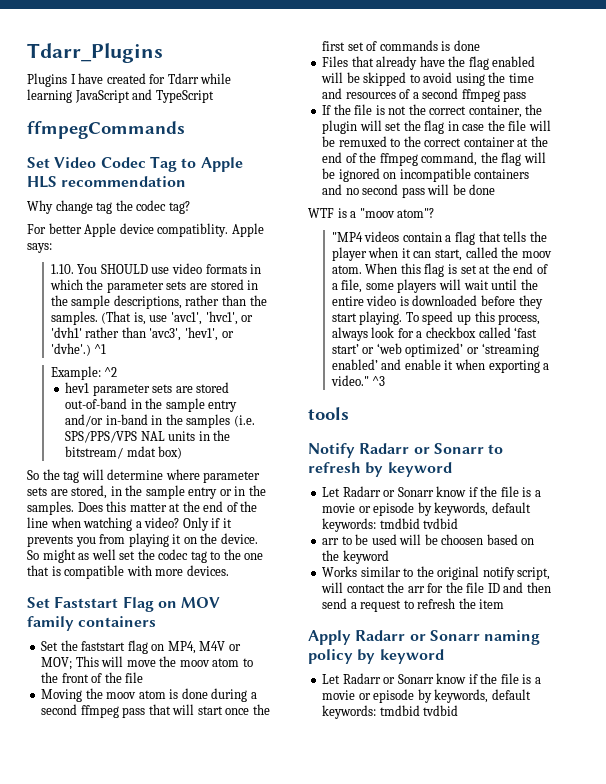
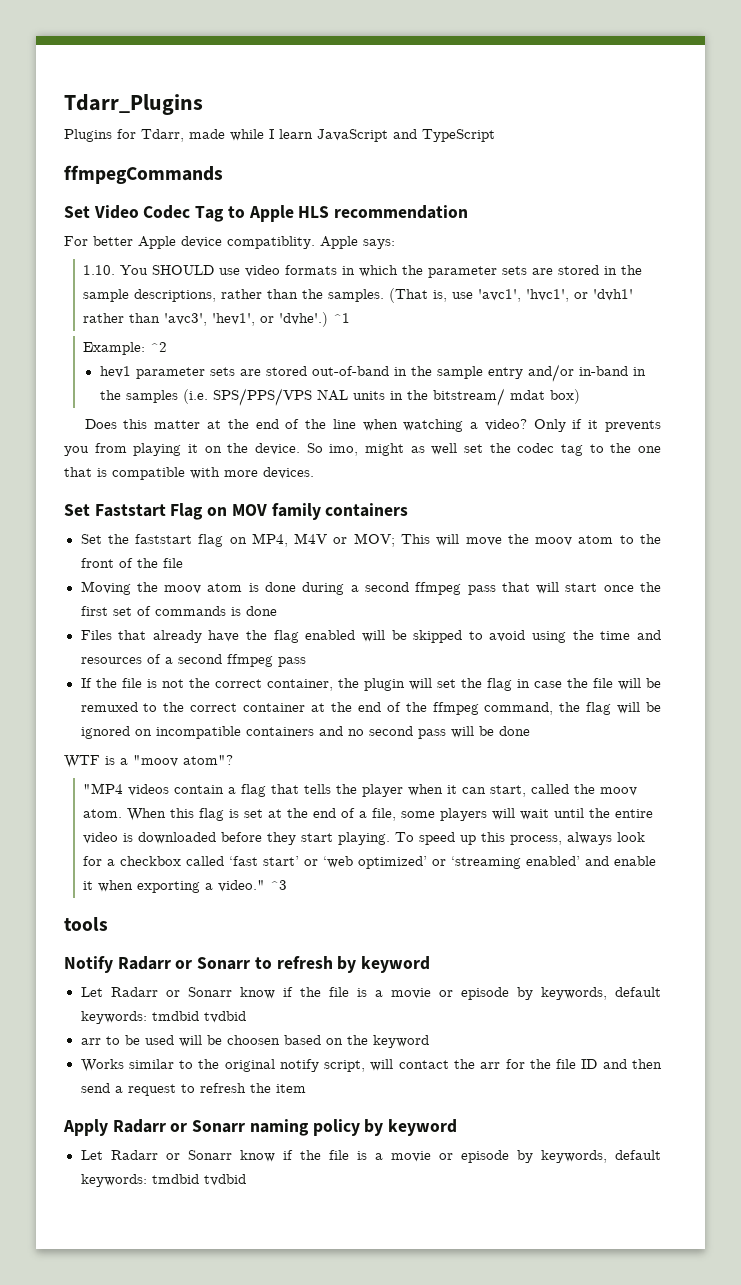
- Plugins I have created for Tdarr while learning JavaScript and TypeScript
+ Plugins for Tdarr, made while I learn JavaScript and TypeScript
- Why change tag the codec tag?
- So the tag will determine where parameter sets are stored, in the sample entry or in the samples.
- So might as well set the codec tag to the one that is compatible with more devices.
+ So imo, might as well set the codec tag to the one that is compatible with more devices.

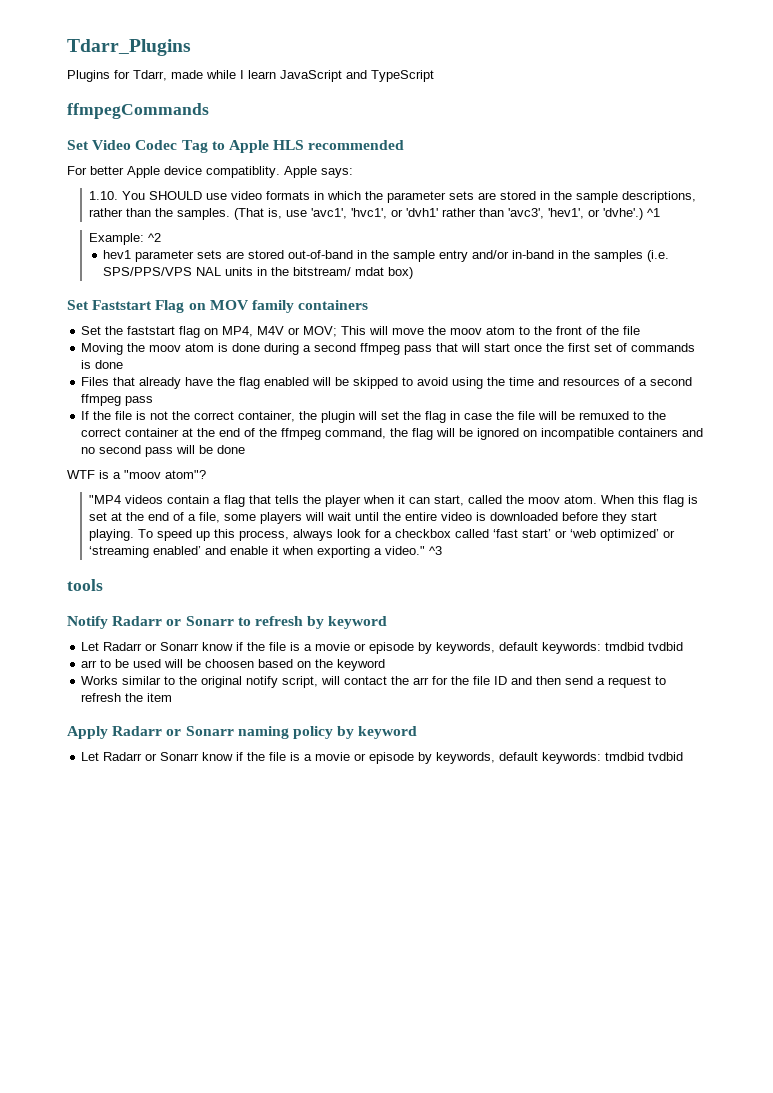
- Set Video Codec Tag to Apple HLS recommendation
+ Set Video Codec Tag to Apple HLS recommended
- Does this matter at the end of the line when watching a video? Only if it prevents you from playing it on the device. So imo, might as well set the codec tag to the one that is compatible with more devices.

